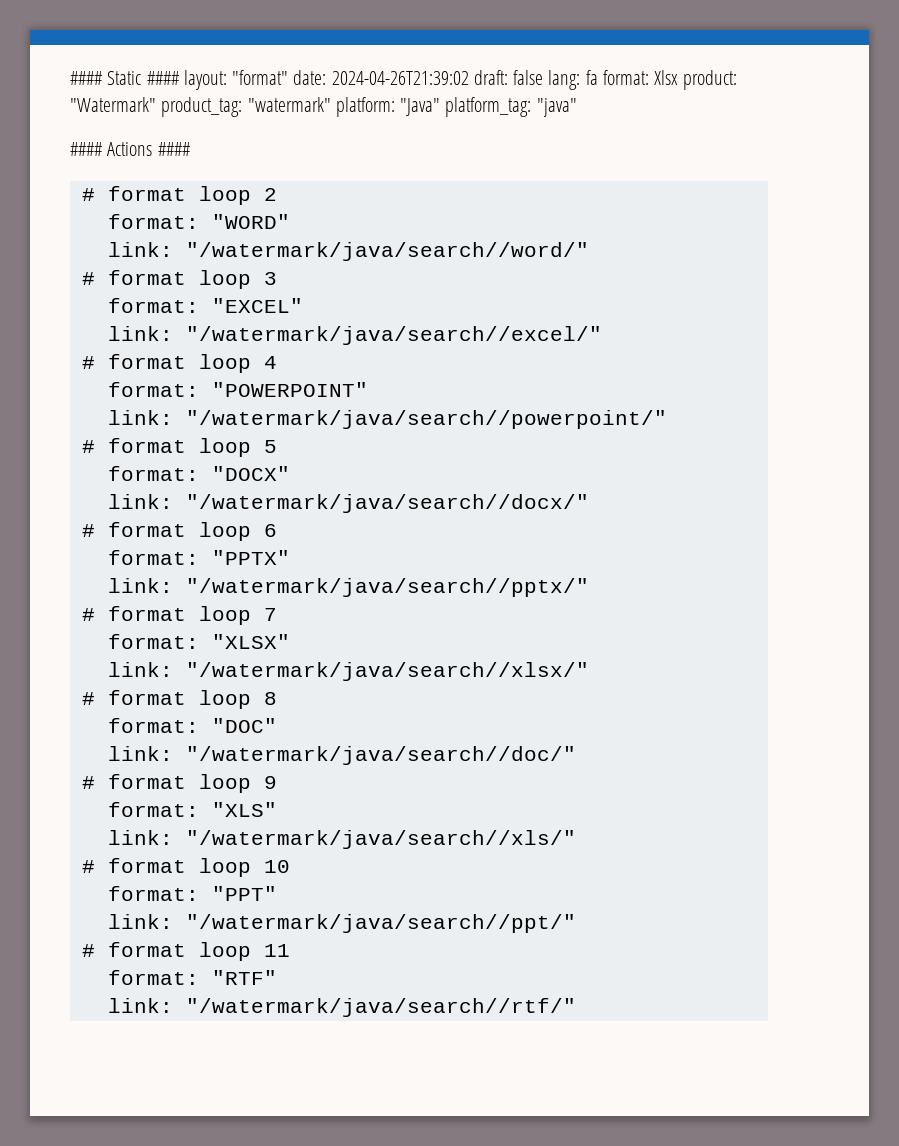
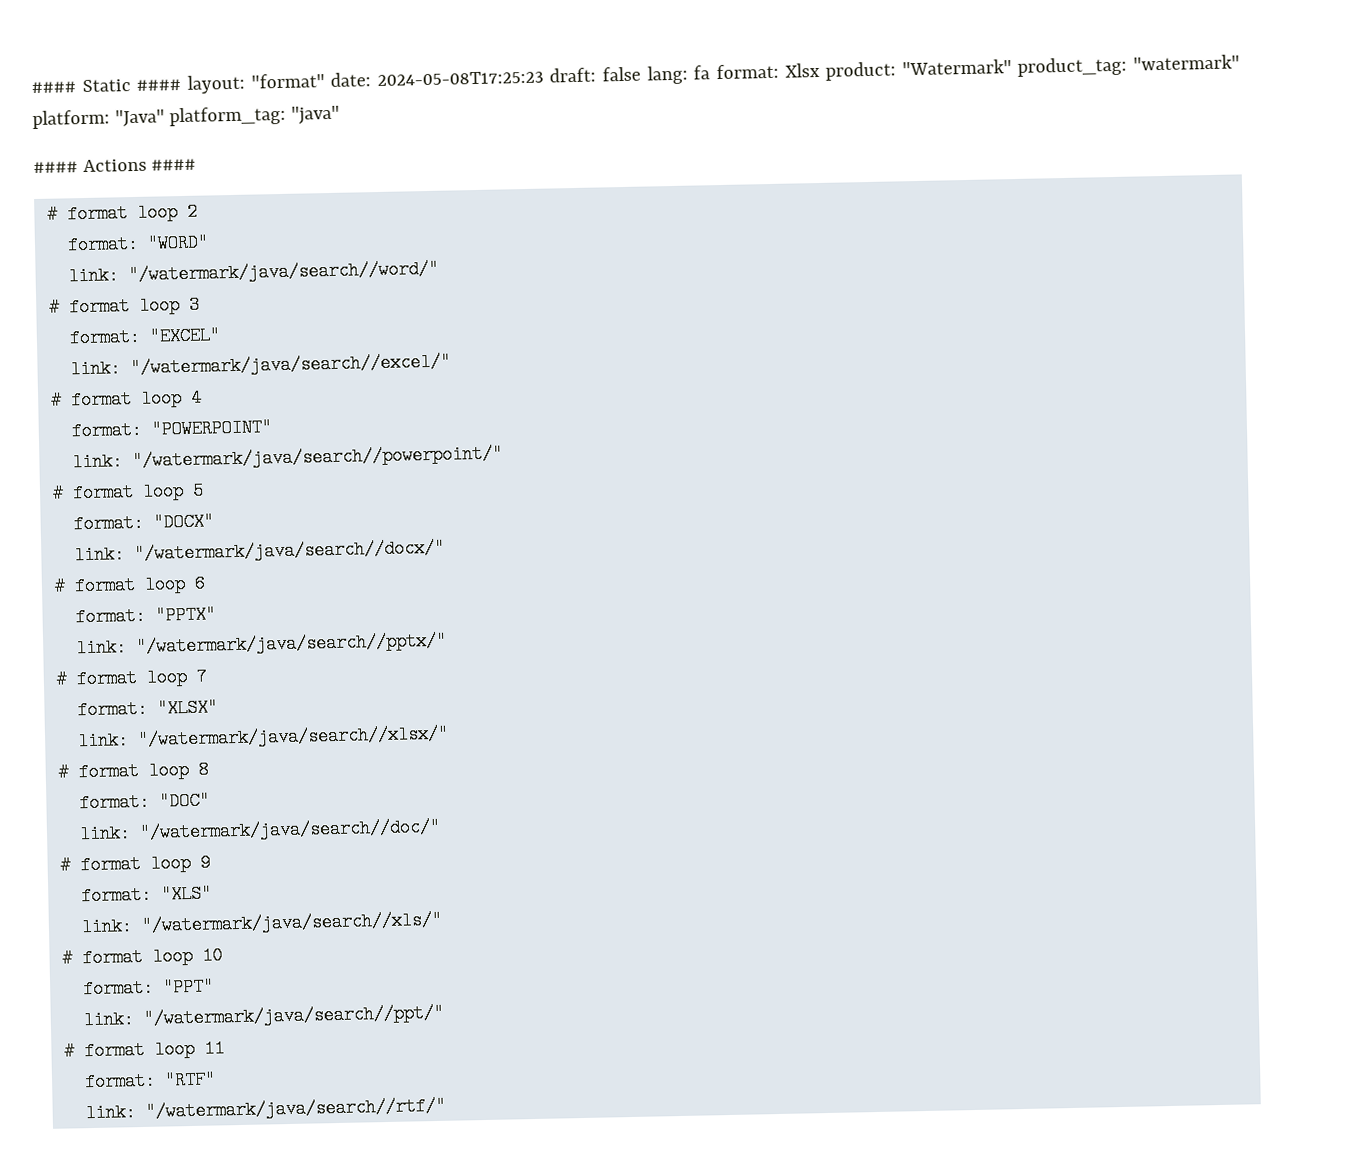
- #### Static #### layout: "format" date: 2024-04-26T21:39:02 draft: false lang: fa format: Xlsx product: "Watermark" product_tag: "watermark" platform: "Java" platform_tag: "java"
+ #### Static #### layout: "format" date: 2024-05-08T17:25:23 draft: false lang: fa format: Xlsx product: "Watermark" product_tag: "watermark" platform: "Java" platform_tag: "java"

